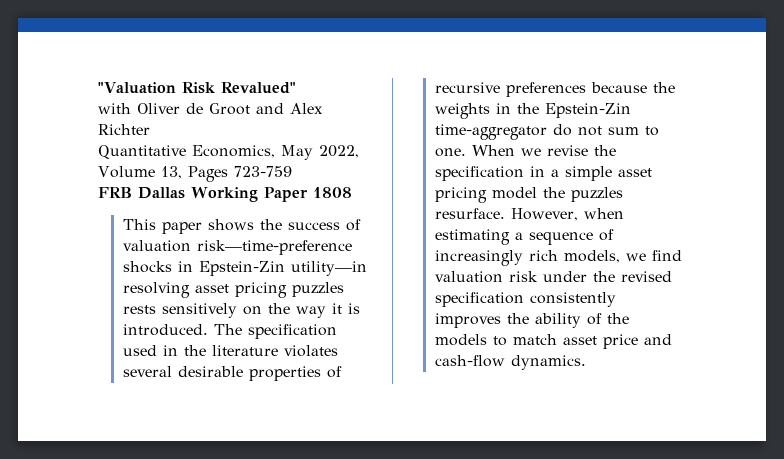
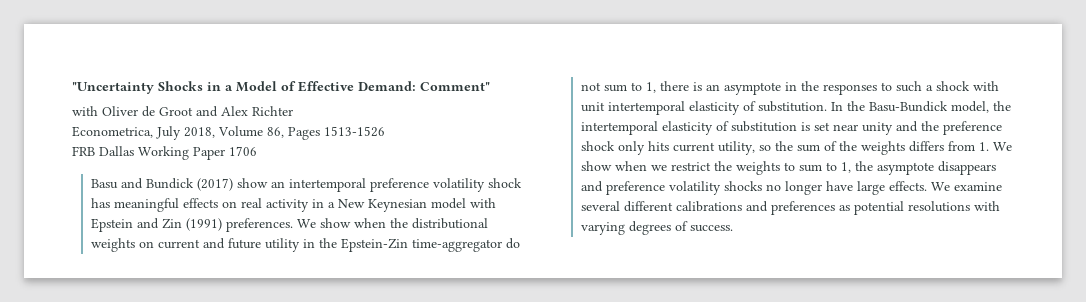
- "Valuation Risk Revalued"
+ "Uncertainty Shocks in a Model of Effective Demand: Comment"
- Quantitative Economics, May 2022, Volume 13, Pages 723-759
- FRB Dallas Working Paper 1808
- This paper shows the success of valuation risk—time-preference shocks in Epstein-Zin utility—in resolving asset pricing puzzles rests sensitively on the way it is introduced. The specification used in the literature violates several desirable properties of recursive preferences because the weights in the Epstein-Zin time-aggregator do not sum to one. When we revise the specification in a simple asset pricing model the puzzles resurface. However, when estimating a sequence of increasingly rich models, we find valuation risk under the revised specification consistently improves the ability of the models to match asset price and cash-flow dynamics.
+ Econometrica, July 2018, Volume 86, Pages 1513-1526
+ FRB Dallas Working Paper 1706
+ Basu and Bundick (2017) show an intertemporal preference volatility shock has meaningful effects on real activity in a New Keynesian model with Epstein and Zin (1991) preferences. We show when the distributional weights on current and future utility in the Epstein-Zin time-aggregator do not sum to 1, there is an asymptote in the responses to such a shock with unit intertemporal elasticity of substitution. In the Basu-Bundick model, the intertemporal elasticity of substitution is set near unity and the preference shock only hits current utility, so the sum of the weights differs from 1. We show when we restrict the weights to sum to 1, the asymptote disappears and preference volatility shocks no longer have large effects. We examine several different calibrations and preferences as potential resolutions with varying degrees of success.

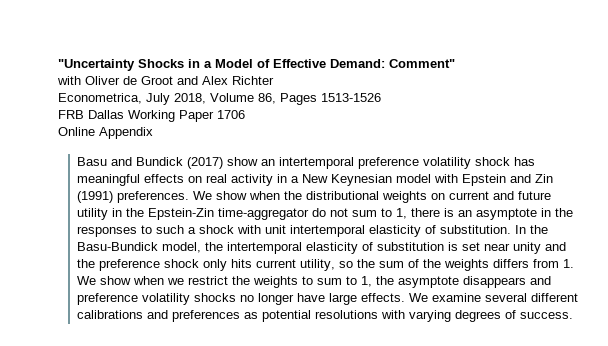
+ Online Appendix

